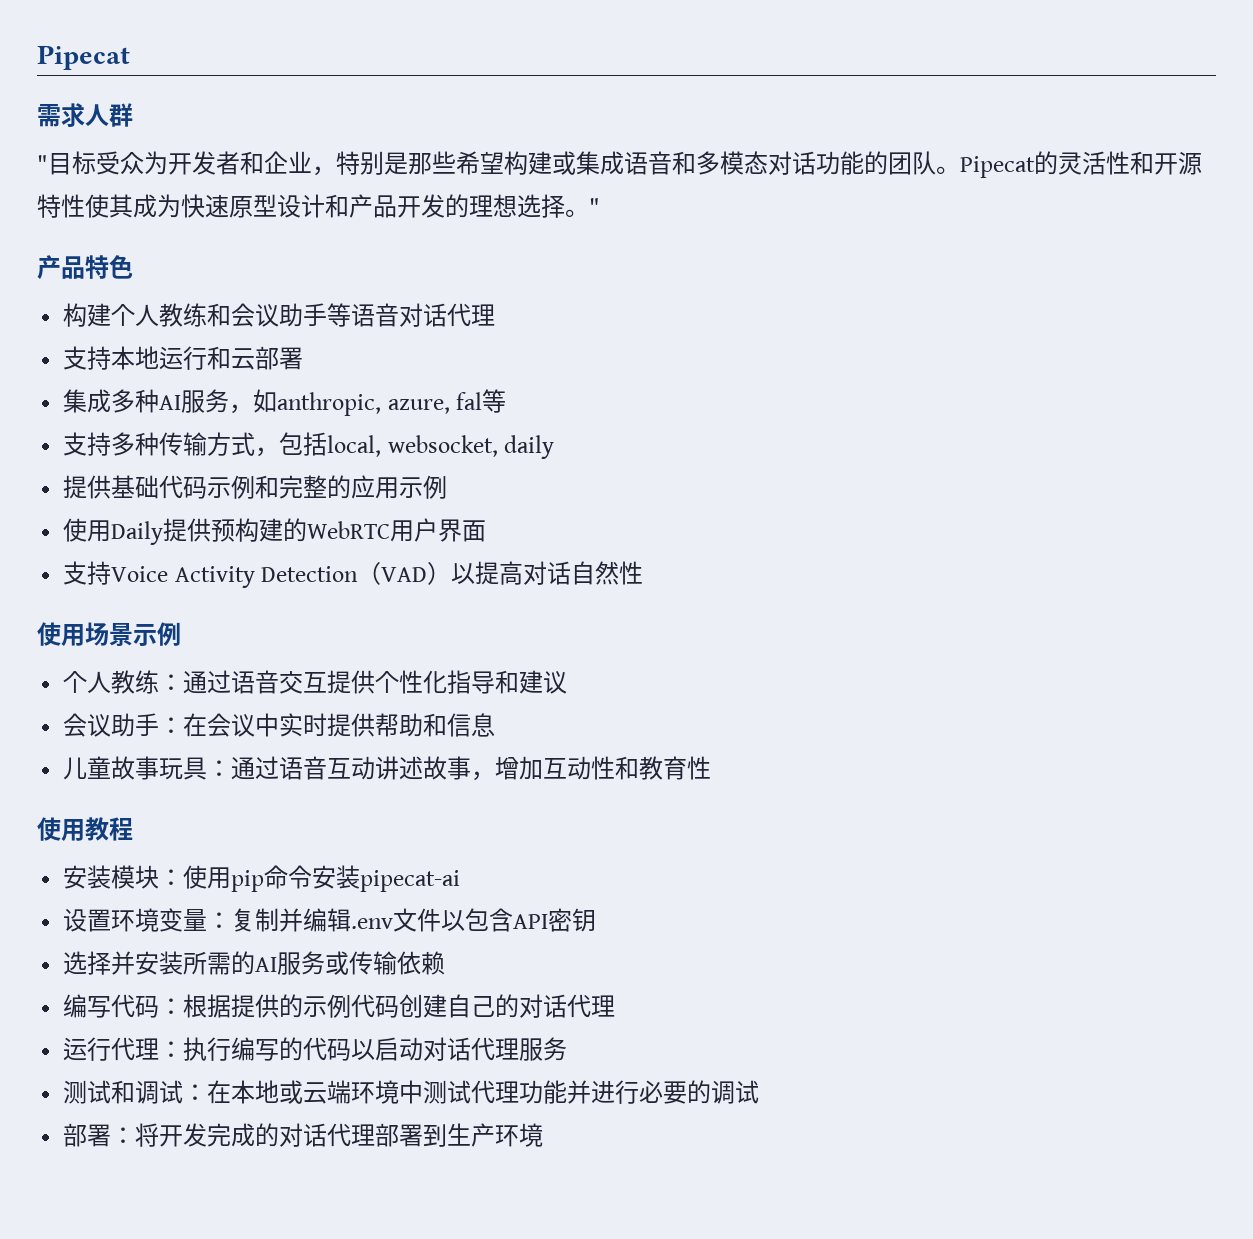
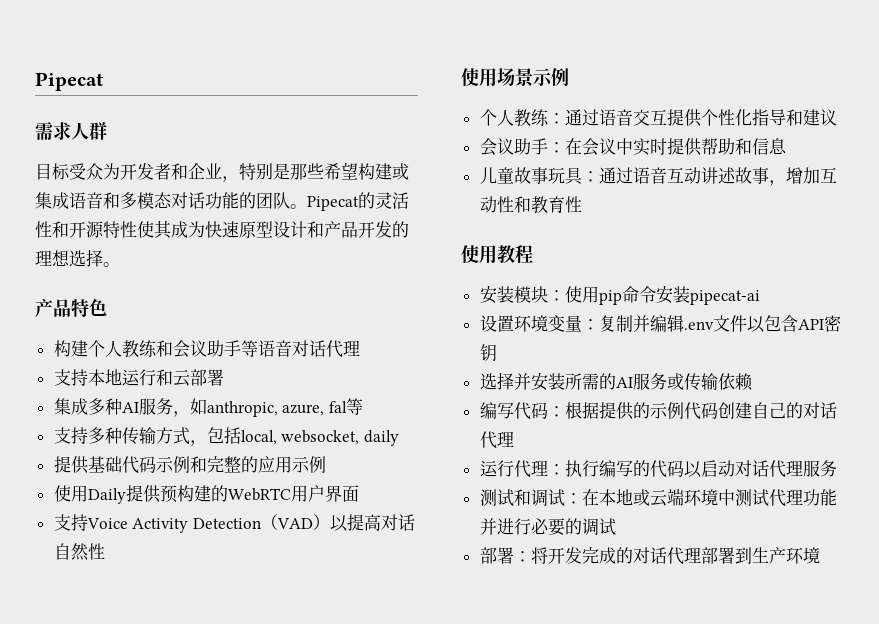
- "目标受众为开发者和企业，特别是那些希望构建或集成语音和多模态对话功能的团队。
+ 目标受众为开发者和企业，特别是那些希望构建或集成语音和多模态对话功能的团队。
- Pipecat的灵活性和开源特性使其成为快速原型设计和产品开发的理想选择。"
+ Pipecat的灵活性和开源特性使其成为快速原型设计和产品开发的理想选择。

